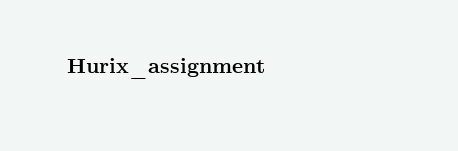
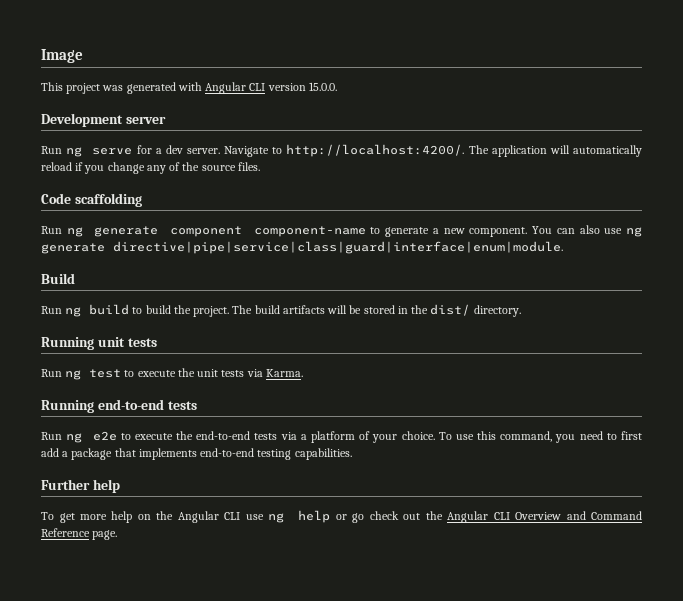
- Hurix_assignment
+ Image
+ This project was generated with Angular CLI version 15.0.0.
+ Development server
+ Run ng serve for a dev server. Navigate to http://localhost:4200/. The application will automatically reload if you change any of the source files.
+ Code scaffolding
+ Run ng generate component component-name to generate a new component. You can also use ng generate directive|pipe|service|class|guard|interface|enum|module.
+ Build
+ Run ng build to build the project. The build artifacts will be stored in the dist/ directory.
+ Running unit tests
+ Run ng test to execute the unit tests via Karma.
+ Running end-to-end tests
+ Run ng e2e to execute the end-to-end tests via a platform of your choice. To use this command, you need to first add a package that implements end-to-end testing capabilities.
+ Further help
+ To get more help on the Angular CLI use ng help or go check out the Angular CLI Overview and Command Reference page.

